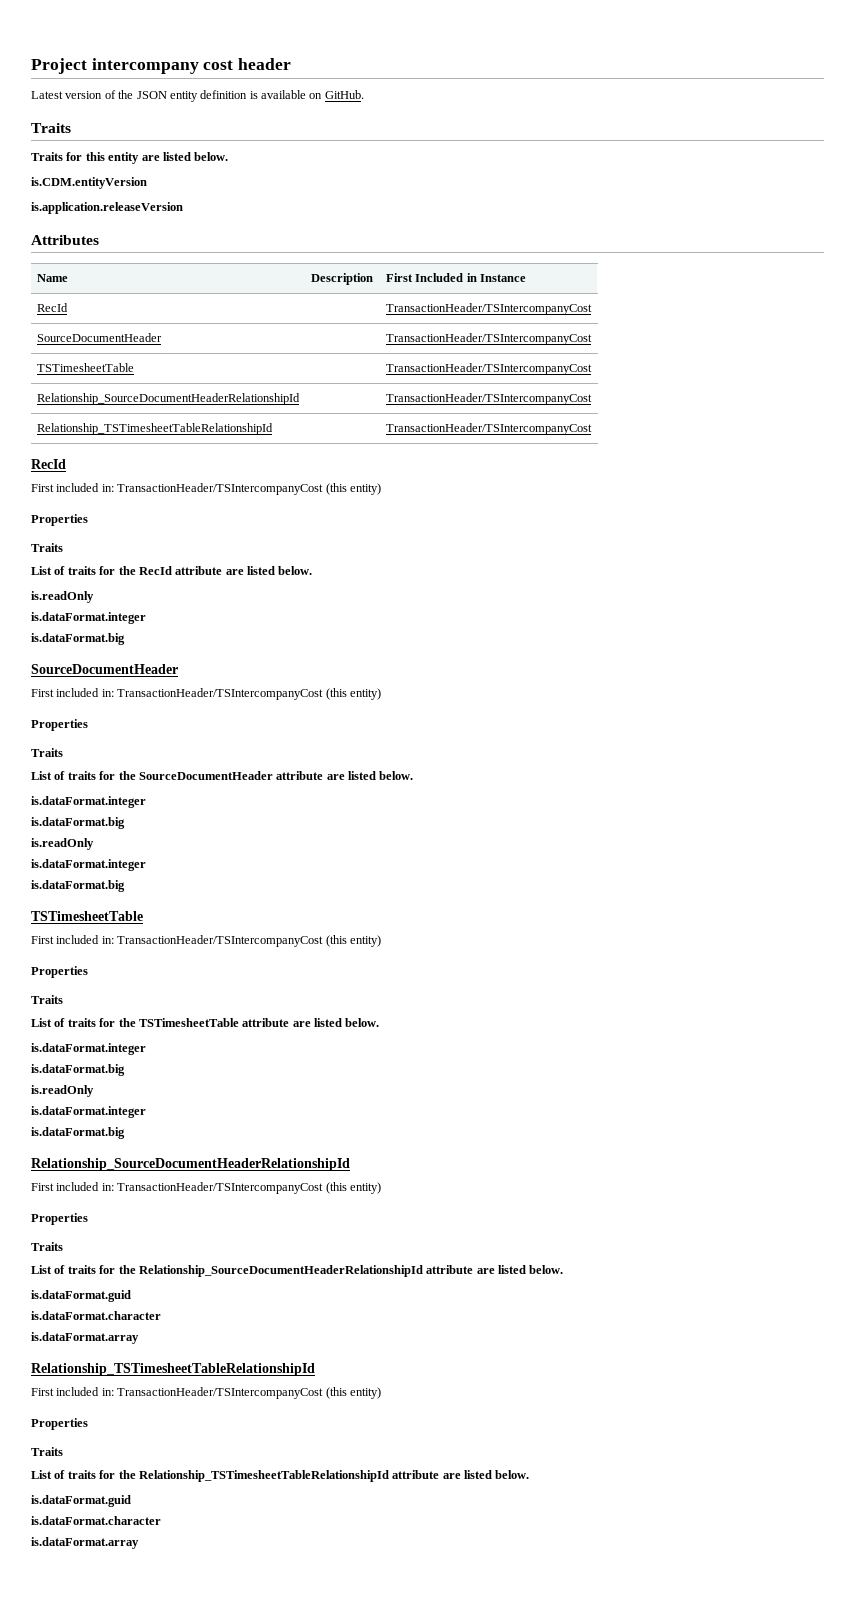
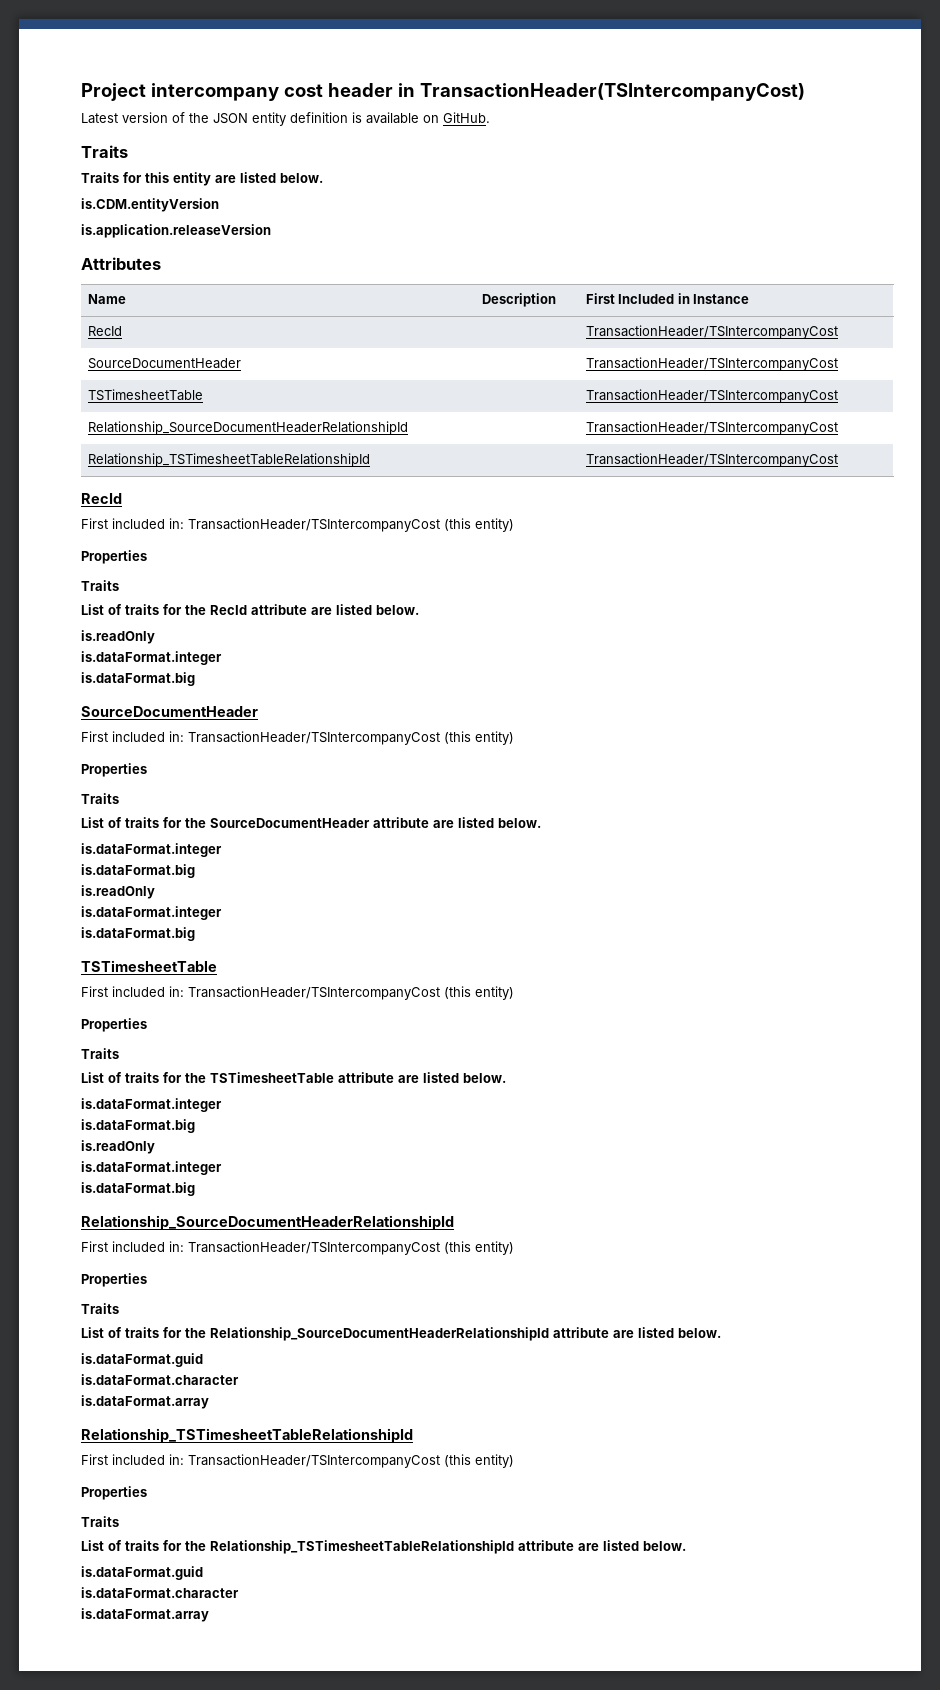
- Project intercompany cost header
+ Project intercompany cost header in TransactionHeader(TSIntercompanyCost)

